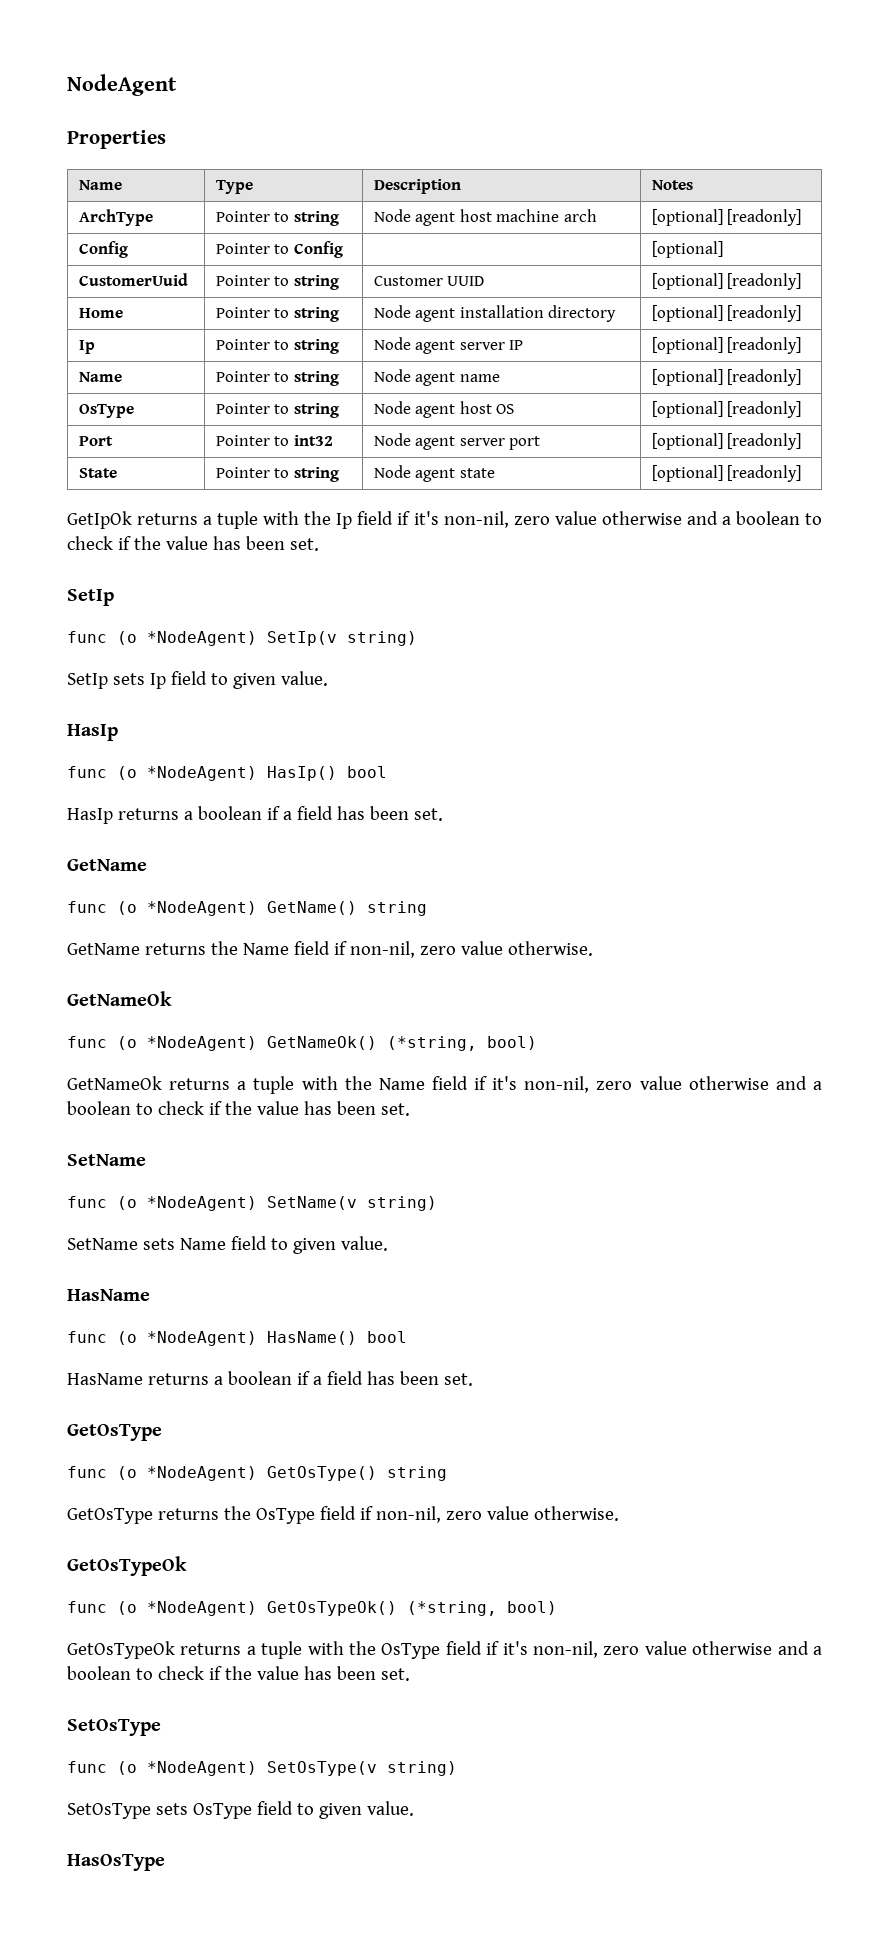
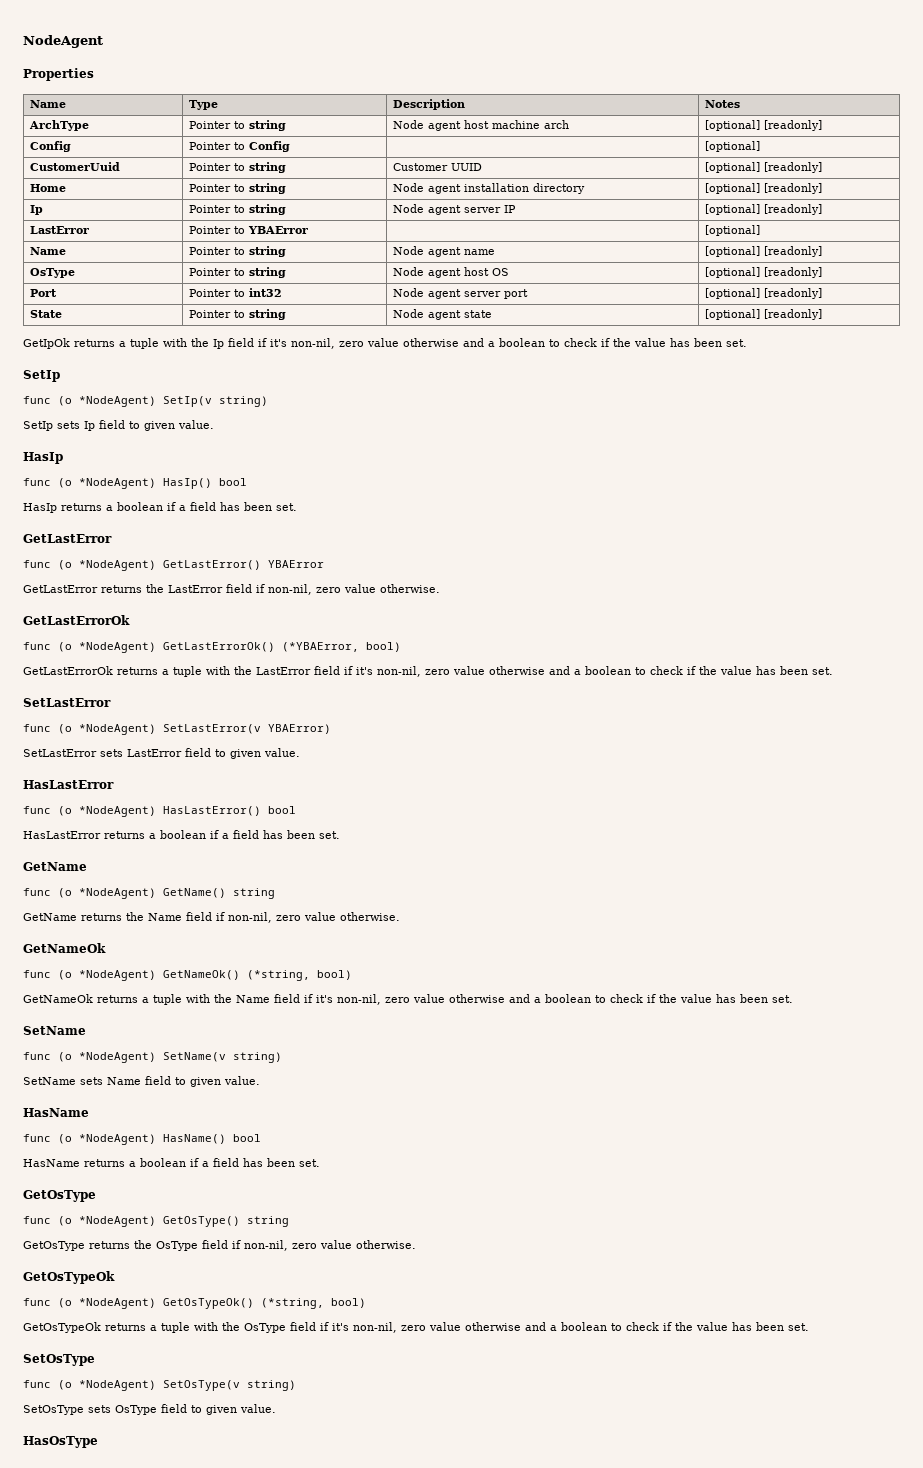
+ LastError | Pointer to YBAError | | [optional]
  HasIp returns a boolean if a field has been set.
+ GetLastError
+ func (o *NodeAgent) GetLastError() YBAError
+ GetLastError returns the LastError field if non-nil, zero value otherwise.
+ GetLastErrorOk
+ func (o *NodeAgent) GetLastErrorOk() (*YBAError, bool)
+ GetLastErrorOk returns a tuple with the LastError field if it's non-nil, zero value otherwise and a boolean to check if the value has been set.
+ SetLastError
+ func (o *NodeAgent) SetLastError(v YBAError)
+ SetLastError sets LastError field to given value.
+ HasLastError
+ func (o *NodeAgent) HasLastError() bool
+ HasLastError returns a boolean if a field has been set.

